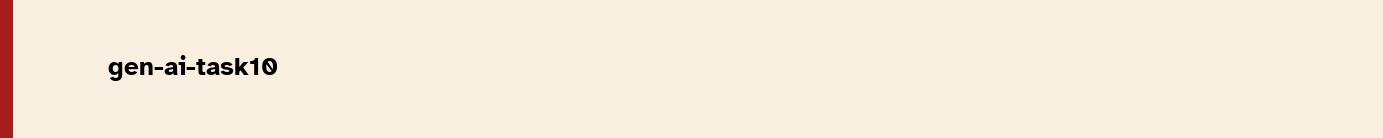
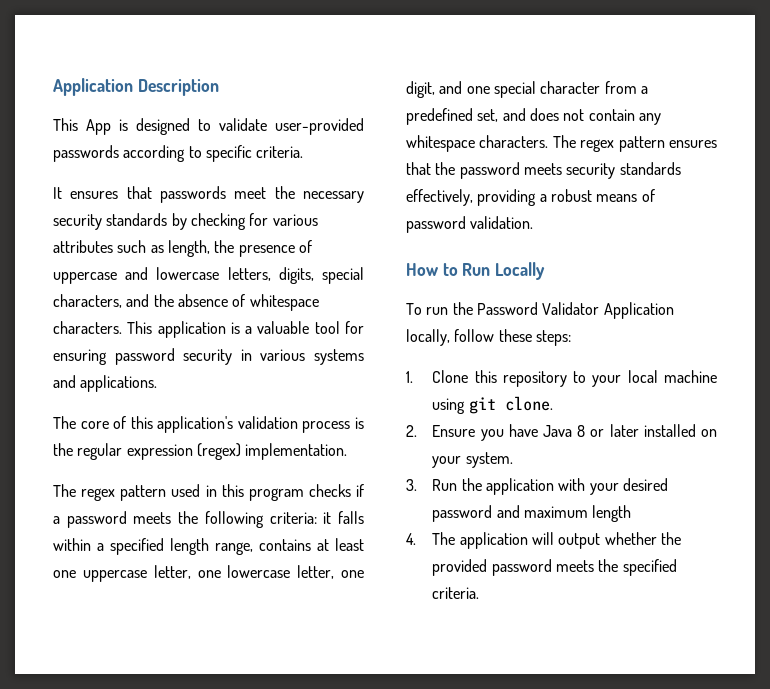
- gen-ai-task10
+ Application Description
+ This App is designed to validate user-provided passwords according to specific criteria.
+ It ensures that passwords meet the necessary security standards by checking for various attributes such as length, the presence of uppercase and lowercase letters, digits, special characters, and the absence of whitespace characters. This application is a valuable tool for ensuring password security in various systems and applications.
+ The core of this application's validation process is the regular expression (regex) implementation.
+ The regex pattern used in this program checks if a password meets the following criteria: it falls within a specified length range, contains at least one uppercase letter, one lowercase letter, one digit, and one special character from a predefined set, and does not contain any whitespace characters. The regex pattern ensures that the password meets security standards effectively, providing a robust means of password validation.
+ How to Run Locally
+ To run the Password Validator Application locally, follow these steps:
+ 1. Clone this repository to your local machine using git clone.
+ 2. Ensure you have Java 8 or later installed on your system.
+ 3. Run the application with your desired password and maximum length
+ 4. The application will output whether the provided password meets the specified criteria.

